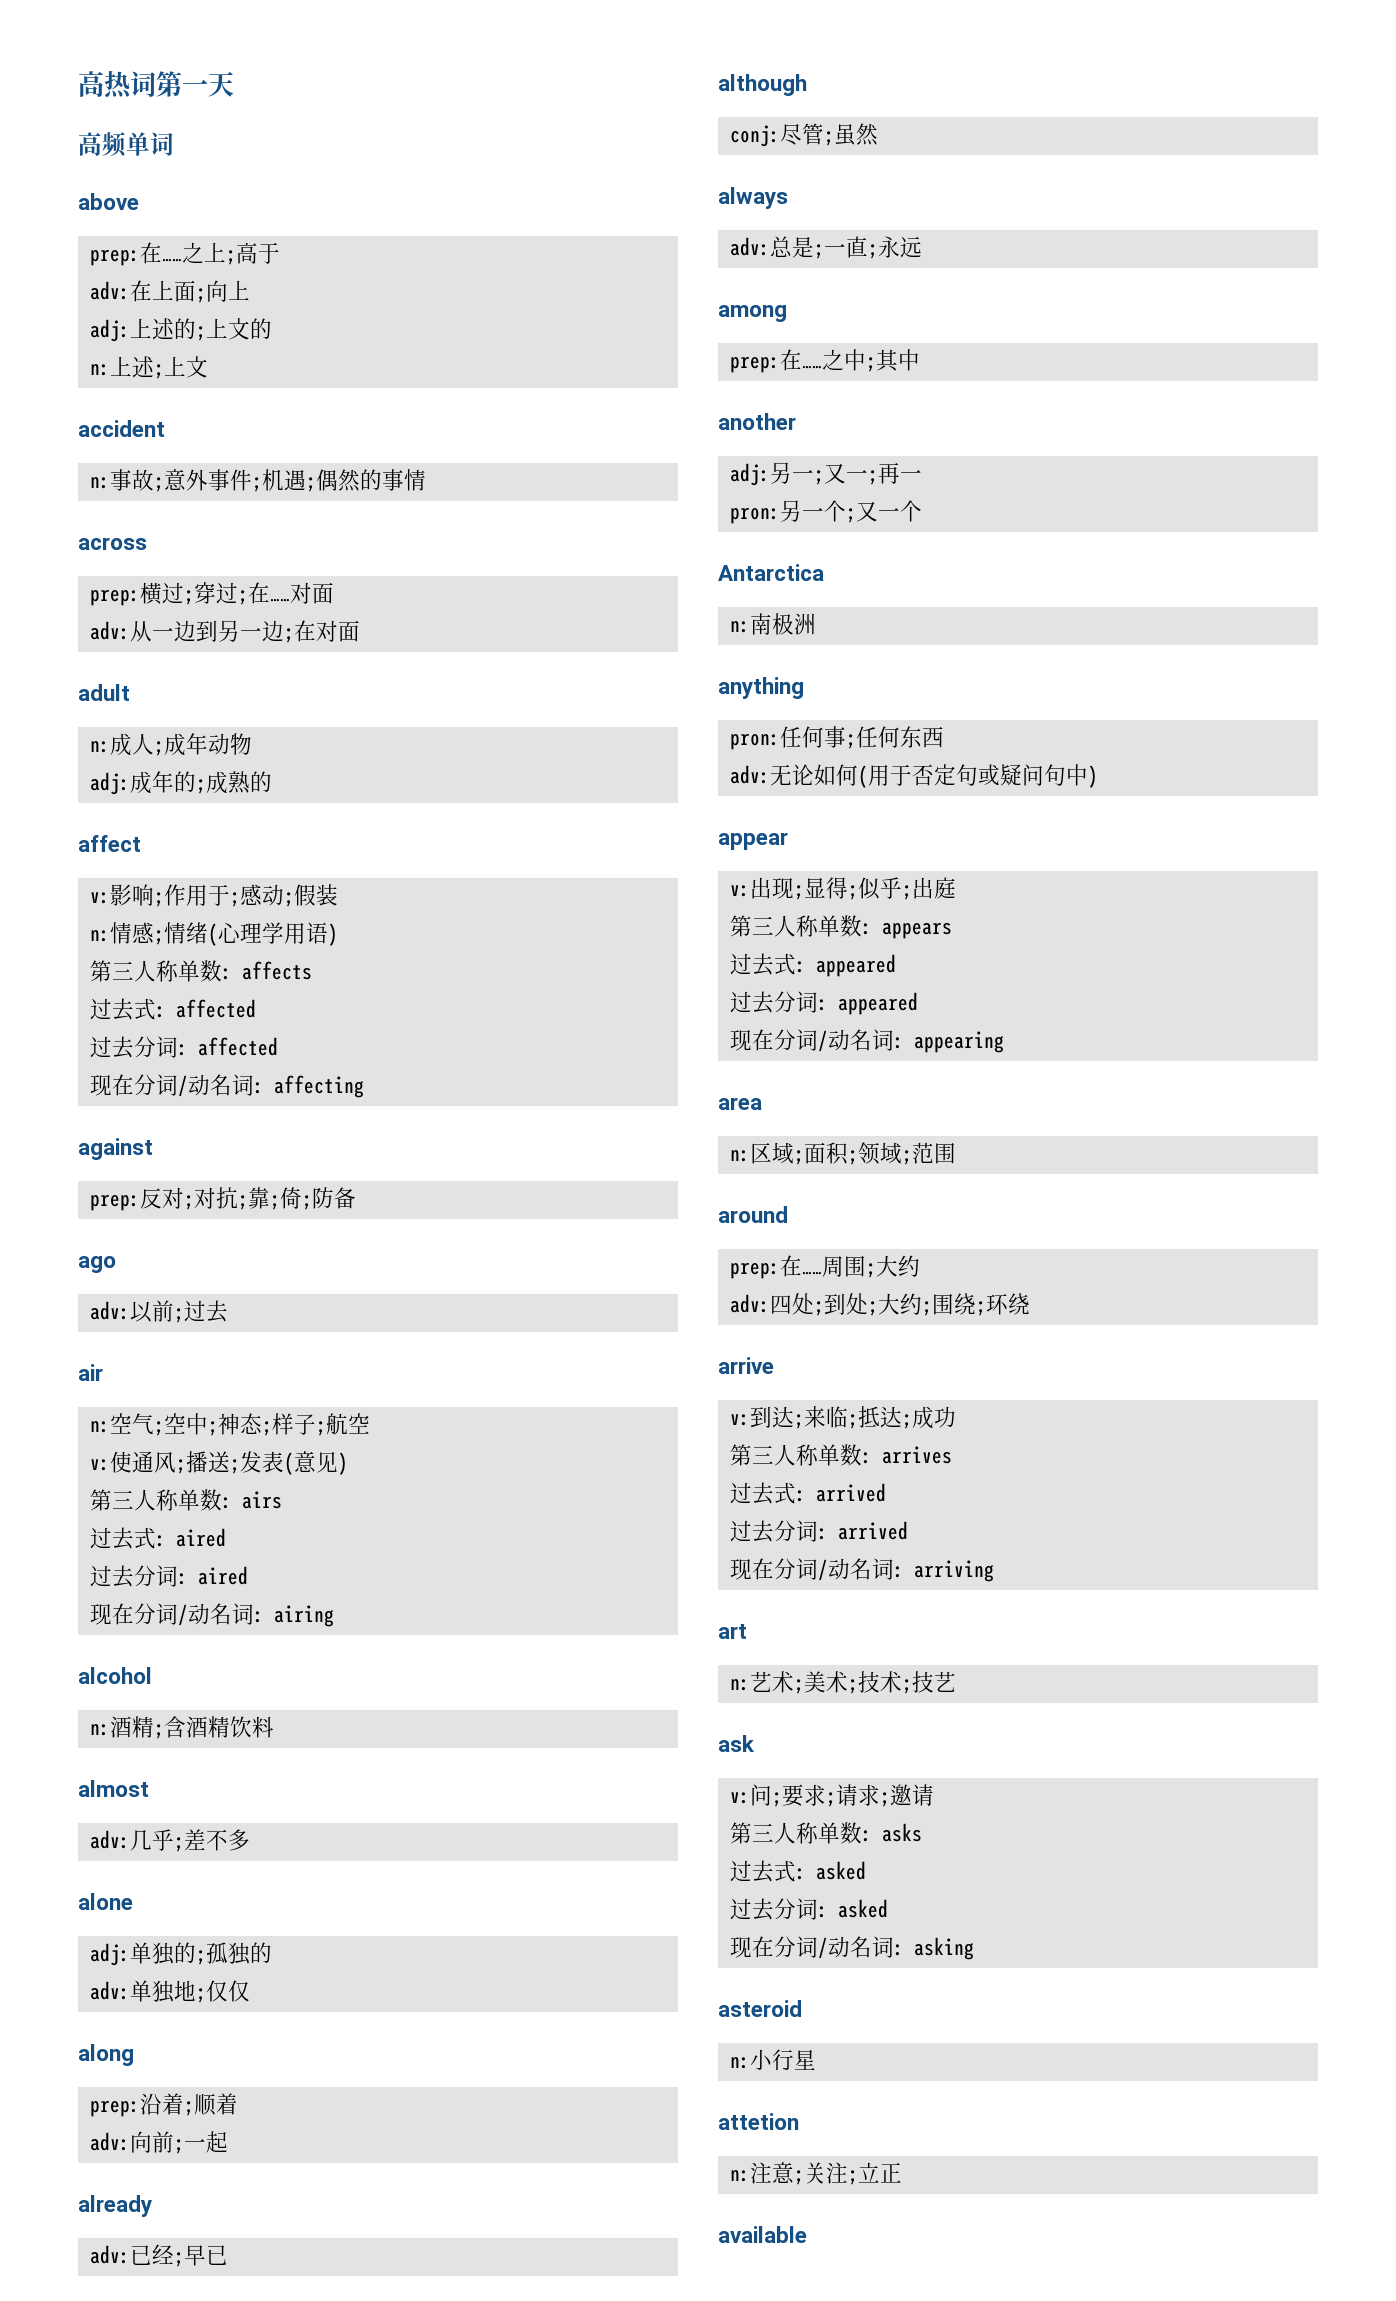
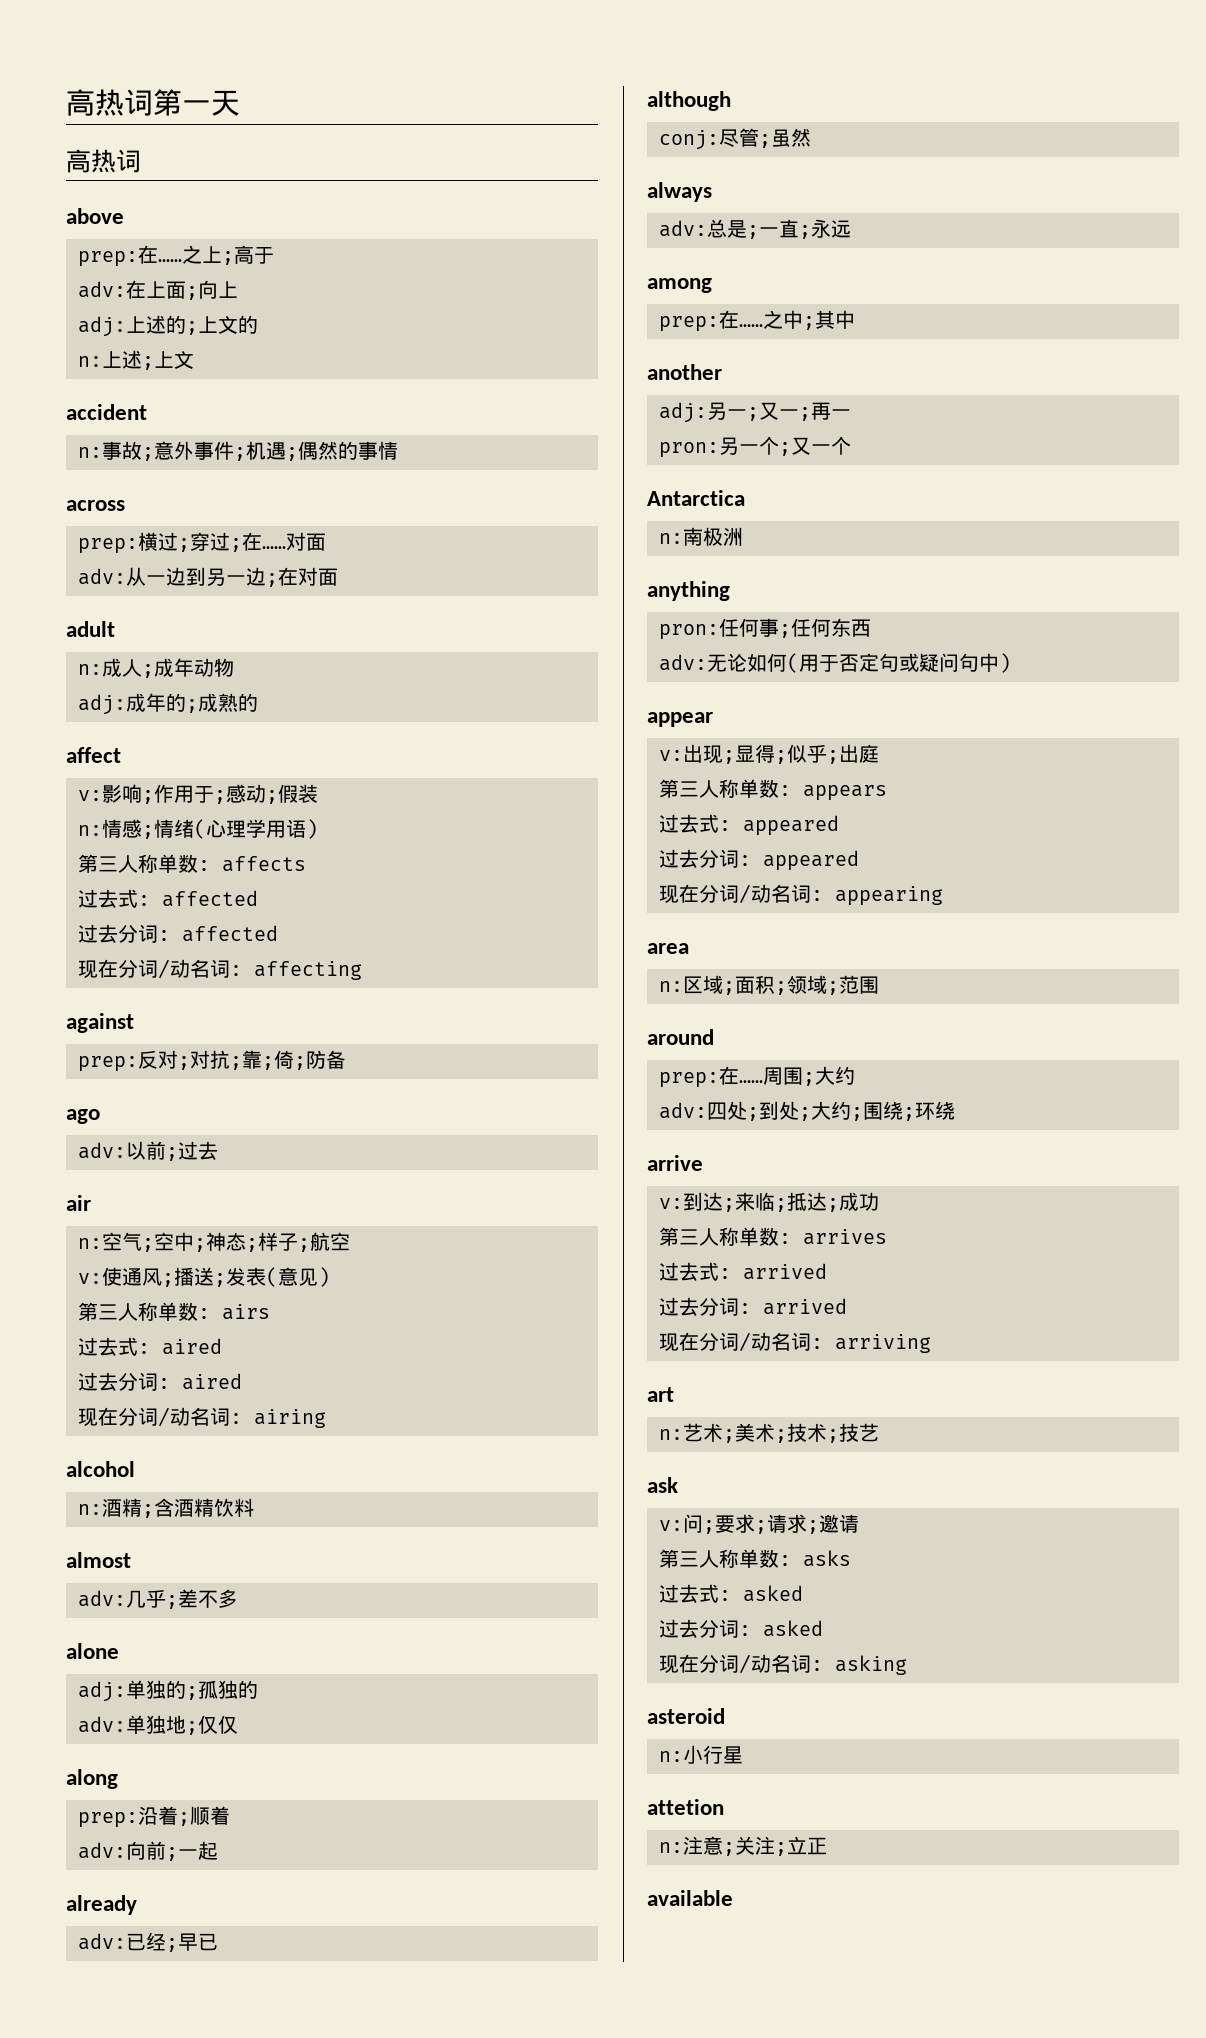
  高热词第一天
- 高频单词
+ 高热词

